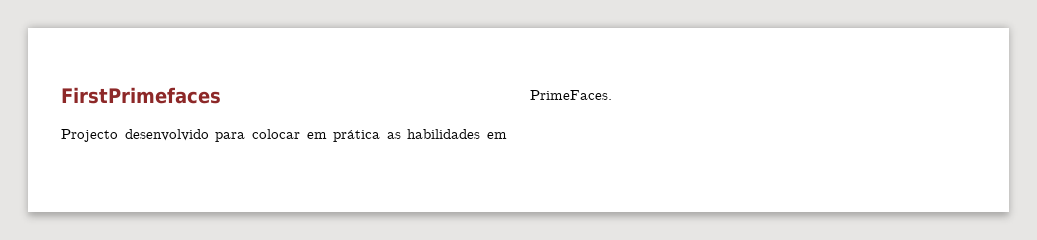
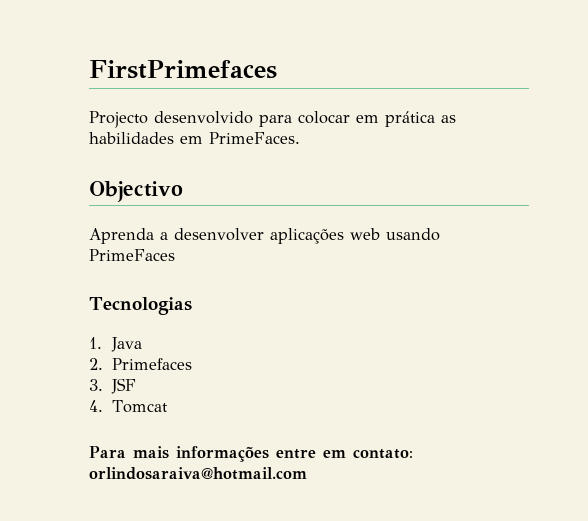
+ Objectivo
+ Aprenda a desenvolver aplicações web usando PrimeFaces
+ Tecnologias
+ 1. Java
+ 2. Primefaces
+ 3. JSF
+ 4. Tomcat
+ Para mais informações entre em contato: orlindosaraiva@hotmail.com

